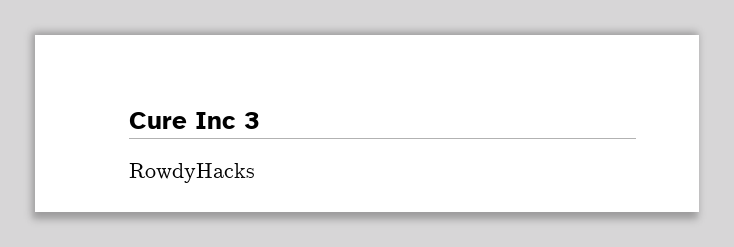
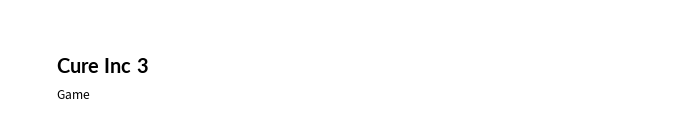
- RowdyHacks
+ Game

